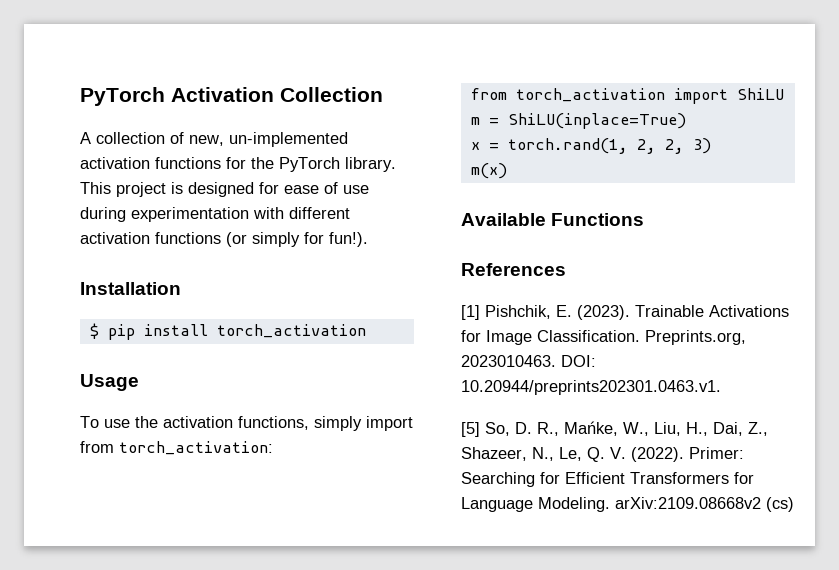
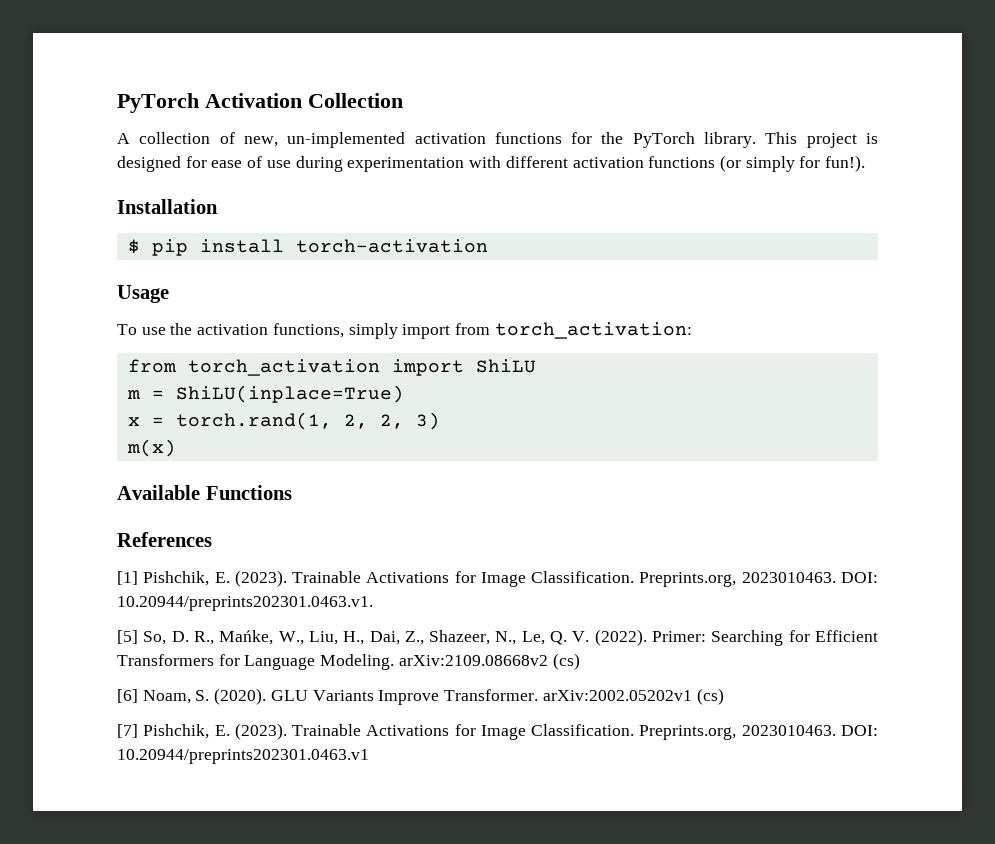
- $ pip install torch_activation
+ $ pip install torch-activation
+ [6] Noam, S. (2020). GLU Variants Improve Transformer. arXiv:2002.05202v1 (cs)
+ [7] Pishchik, E. (2023). Trainable Activations for Image Classification. Preprints.org, 2023010463. DOI: 10.20944/preprints202301.0463.v1

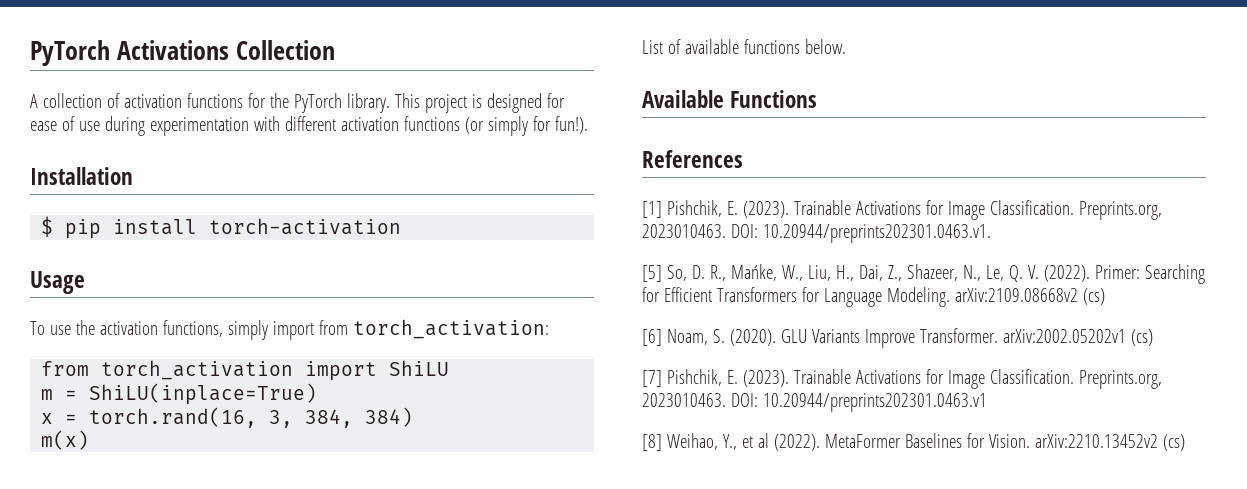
- PyTorch Activation Collection
+ PyTorch Activations Collection
- A collection of new, un-implemented activation functions for the PyTorch library.
+ A collection of activation functions for the PyTorch library.
- x = torch.rand(1, 2, 2, 3)
+ x = torch.rand(16, 3, 384, 384)
  m(x)
+ List of available functions below.
+ [8] Weihao, Y., et al (2022). MetaFormer Baselines for Vision. arXiv:2210.13452v2 (cs)

